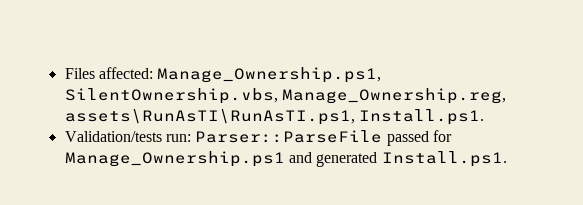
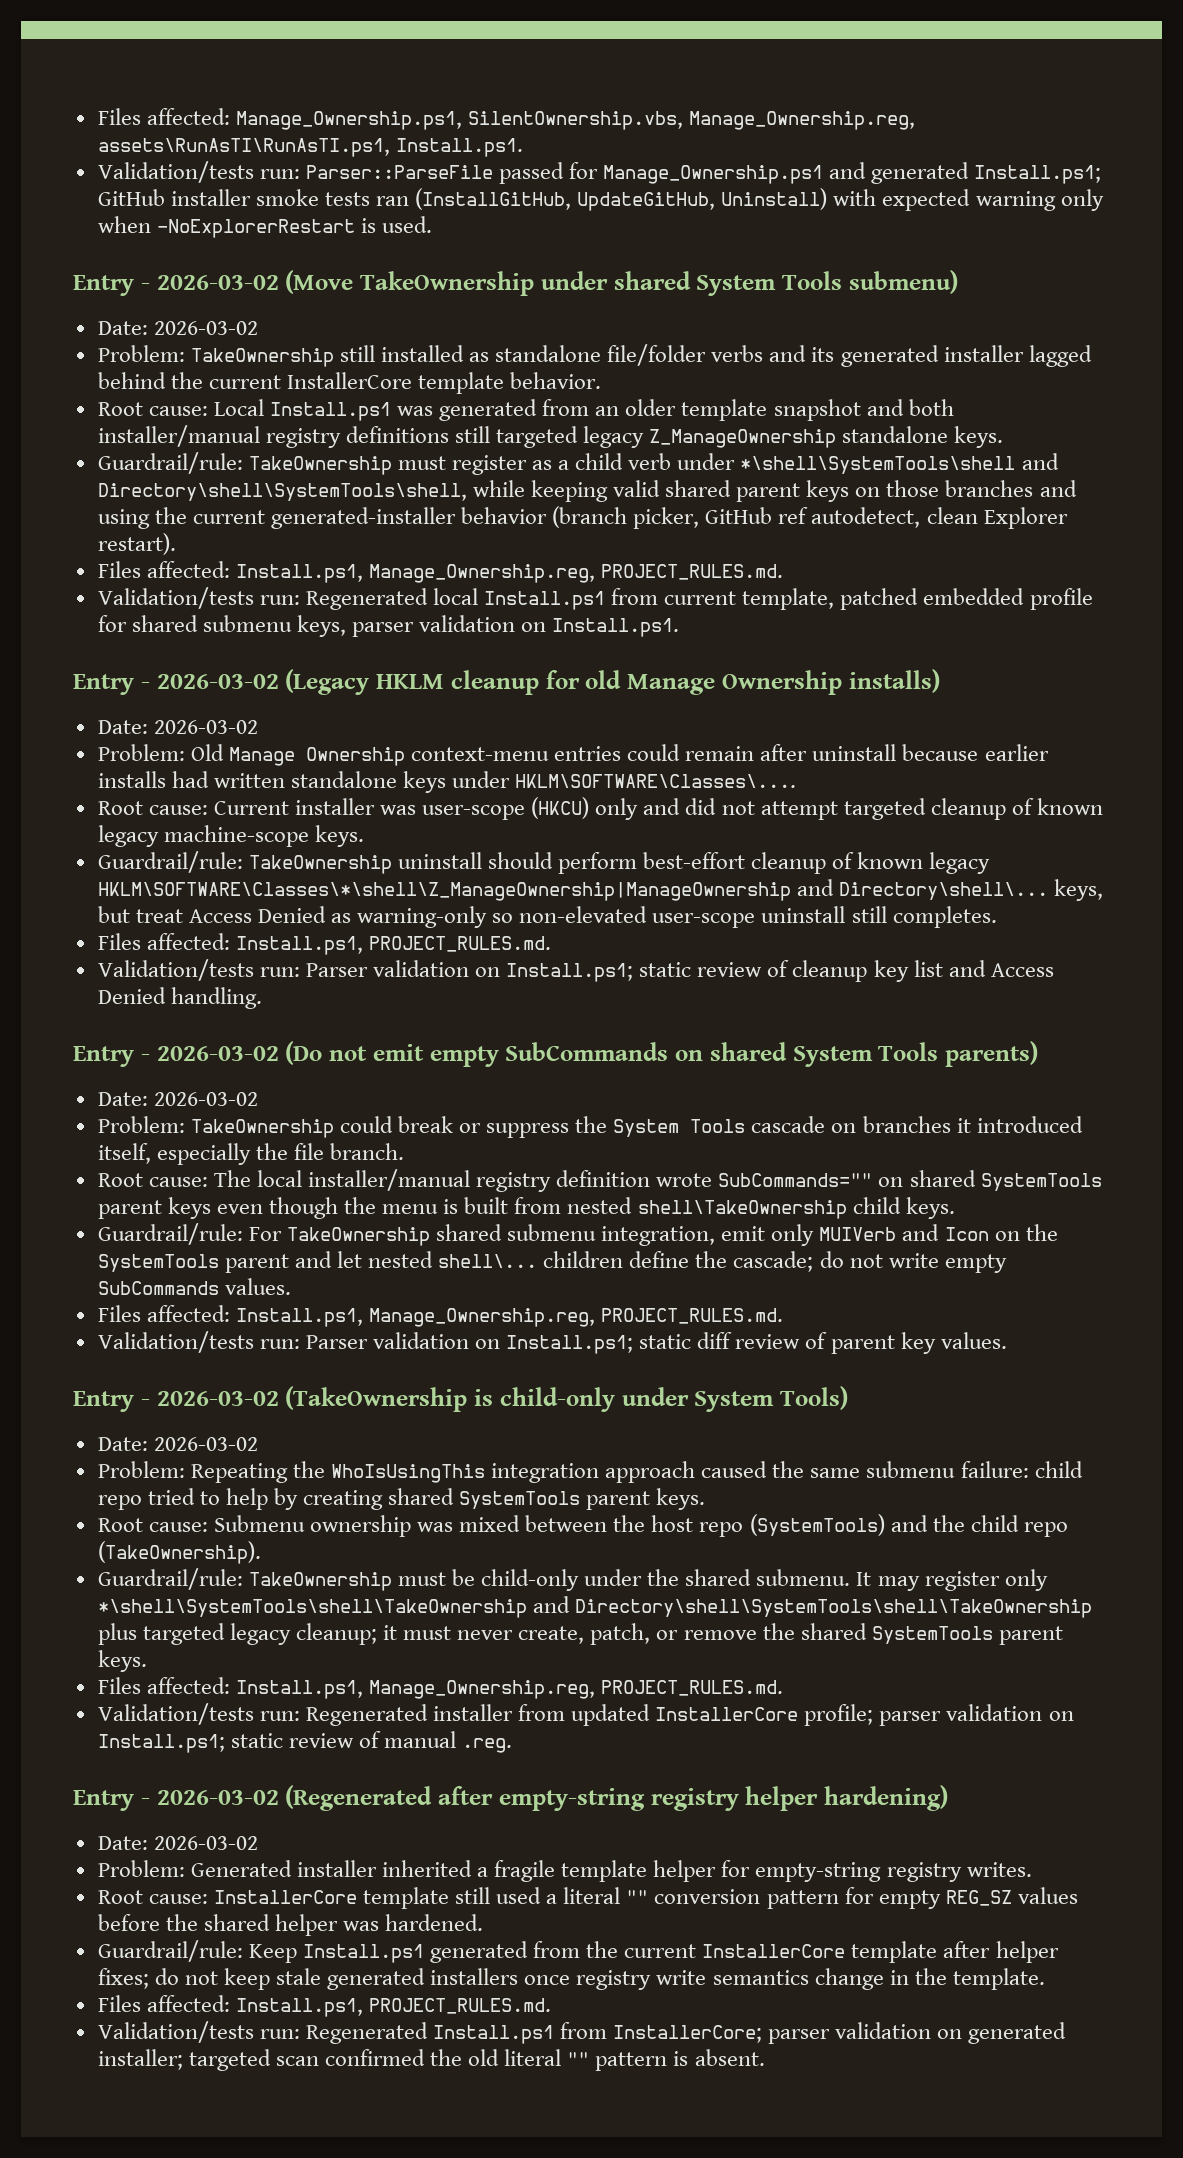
- Validation/tests run: Parser::ParseFile passed for Manage_Ownership.ps1 and generated Install.ps1.
+ Validation/tests run: Parser::ParseFile passed for Manage_Ownership.ps1 and generated Install.ps1; GitHub installer smoke tests ran (InstallGitHub, UpdateGitHub, Uninstall) with expected warning only when -NoExplorerRestart is used.
+ Entry - 2026-03-02 (Move TakeOwnership under shared System Tools submenu)
+ Date: 2026-03-02
+ Problem: TakeOwnership still installed as standalone file/folder verbs and its generated installer lagged behind the current InstallerCore template behavior.
+ Root cause: Local Install.ps1 was generated from an older template snapshot and both installer/manual registry definitions still targeted legacy Z_ManageOwnership standalone keys.
+ Guardrail/rule: TakeOwnership must register as a child verb under *\shell\SystemTools\shell and Directory\shell\SystemTools\shell, while keeping valid shared parent keys on those branches and using the current generated-installer behavior (branch picker, GitHub ref autodetect, clean Explorer restart).
+ Files affected: Install.ps1, Manage_Ownership.reg, PROJECT_RULES.md.
+ Validation/tests run: Regenerated local Install.ps1 from current template, patched embedded profile for shared submenu keys, parser validation on Install.ps1.
+ Entry - 2026-03-02 (Legacy HKLM cleanup for old Manage Ownership installs)
+ Date: 2026-03-02
+ Problem: Old Manage Ownership context-menu entries could remain after uninstall because earlier installs had written standalone keys under HKLM\SOFTWARE\Classes\....
+ Root cause: Current installer was user-scope (HKCU) only and did not attempt targeted cleanup of known legacy machine-scope keys.
+ Guardrail/rule: TakeOwnership uninstall should perform best-effort cleanup of known legacy HKLM\SOFTWARE\Classes\*\shell\Z_ManageOwnership|ManageOwnership and Directory\shell\... keys, but treat Access Denied as warning-only so non-elevated user-scope uninstall still completes.
+ Files affected: Install.ps1, PROJECT_RULES.md.
+ Validation/tests run: Parser validation on Install.ps1; static review of cleanup key list and Access Denied handling.
+ Entry - 2026-03-02 (Do not emit empty SubCommands on shared System Tools parents)
+ Date: 2026-03-02
+ Problem: TakeOwnership could break or suppress the System Tools cascade on branches it introduced itself, especially the file branch.
+ Root cause: The local installer/manual registry definition wrote SubCommands="" on shared SystemTools parent keys even though the menu is built from nested shell\TakeOwnership child keys.
+ Guardrail/rule: For TakeOwnership shared submenu integration, emit only MUIVerb and Icon on the SystemTools parent and let nested shell\... children define the cascade; do not write empty SubCommands values.
+ Files affected: Install.ps1, Manage_Ownership.reg, PROJECT_RULES.md.
+ Validation/tests run: Parser validation on Install.ps1; static diff review of parent key values.
+ Entry - 2026-03-02 (TakeOwnership is child-only under System Tools)
+ Date: 2026-03-02
+ Problem: Repeating the WhoIsUsingThis integration approach caused the same submenu failure: child repo tried to help by creating shared SystemTools parent keys.
+ Root cause: Submenu ownership was mixed between the host repo (SystemTools) and the child repo (TakeOwnership).
+ Guardrail/rule: TakeOwnership must be child-only under the shared submenu. It may register only *\shell\SystemTools\shell\TakeOwnership and Directory\shell\SystemTools\shell\TakeOwnership plus targeted legacy cleanup; it must never create, patch, or remove the shared SystemTools parent keys.
+ Files affected: Install.ps1, Manage_Ownership.reg, PROJECT_RULES.md.
+ Validation/tests run: Regenerated installer from updated InstallerCore profile; parser validation on Install.ps1; static review of manual .reg.
+ Entry - 2026-03-02 (Regenerated after empty-string registry helper hardening)
+ Date: 2026-03-02
+ Problem: Generated installer inherited a fragile template helper for empty-string registry writes.
+ Root cause: InstallerCore template still used a literal "" conversion pattern for empty REG_SZ values before the shared helper was hardened.
+ Guardrail/rule: Keep Install.ps1 generated from the current InstallerCore template after helper fixes; do not keep stale generated installers once registry write semantics change in the template.
+ Files affected: Install.ps1, PROJECT_RULES.md.
+ Validation/tests run: Regenerated Install.ps1 from InstallerCore; parser validation on generated installer; targeted scan confirmed the old literal "" pattern is absent.

